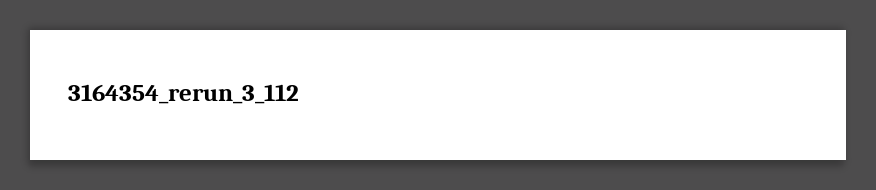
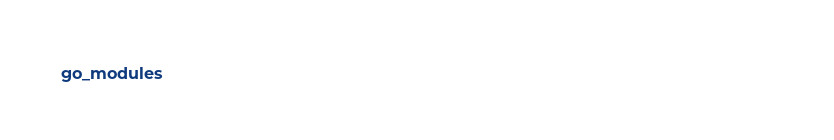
- 3164354_rerun_3_112
+ go_modules

